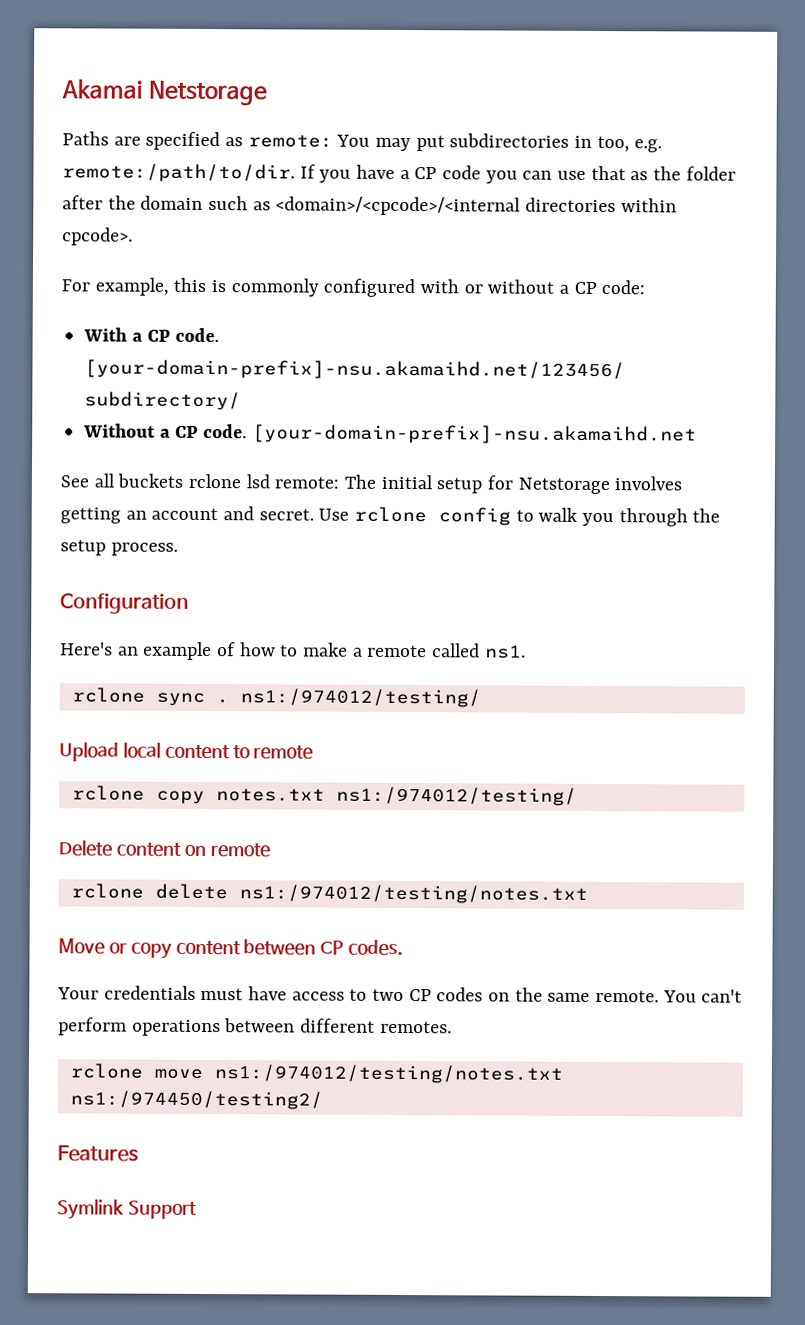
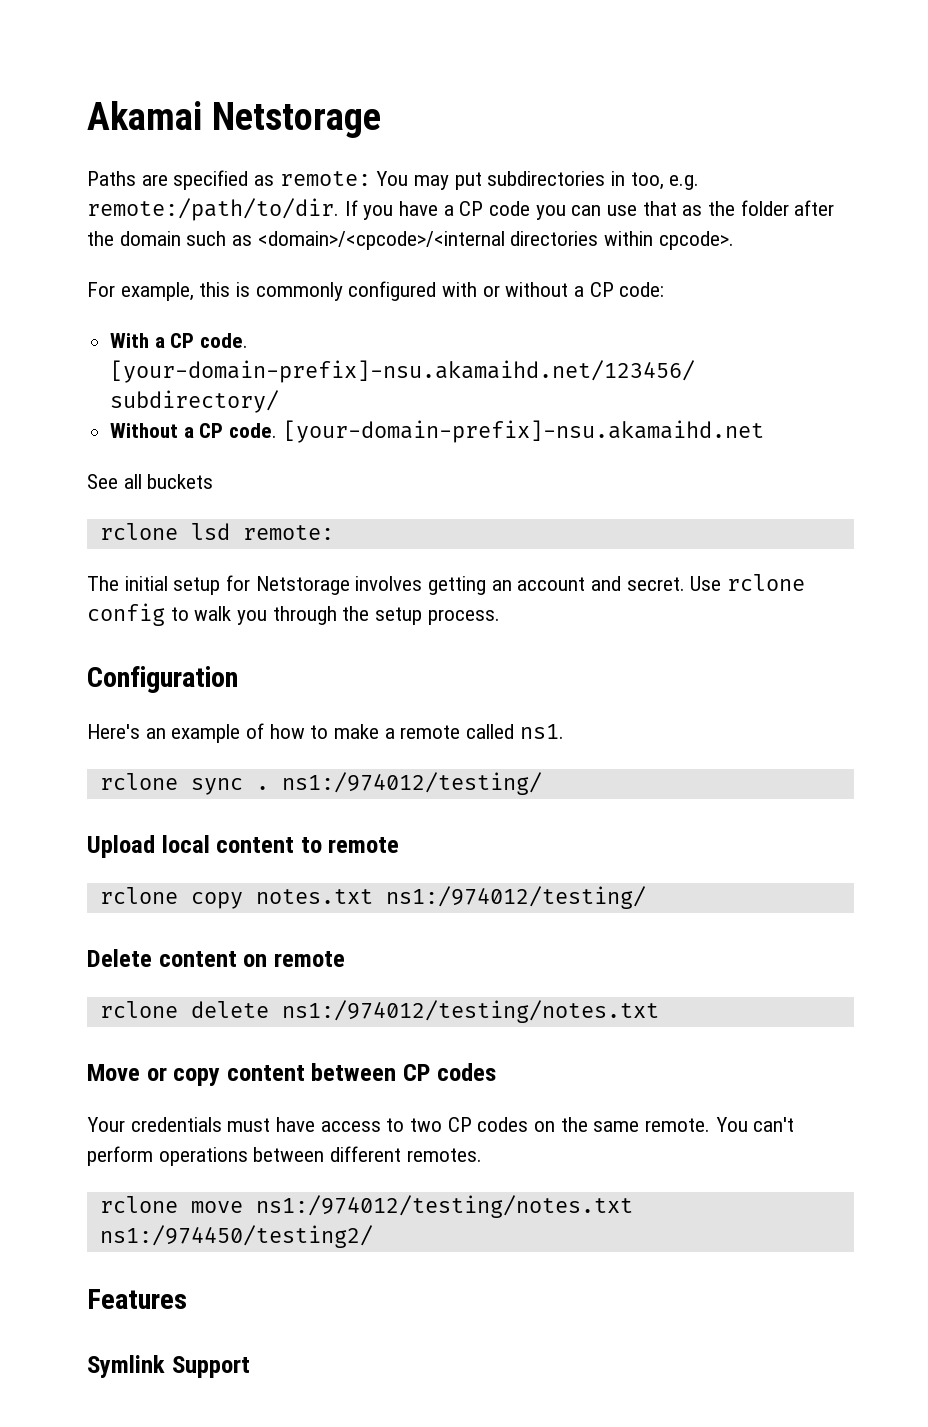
- See all buckets rclone lsd remote: The initial setup for Netstorage involves getting an account and secret.
+ See all buckets
+ rclone lsd remote:
+ The initial setup for Netstorage involves getting an account and secret.
- Move or copy content between CP codes.
+ Move or copy content between CP codes

